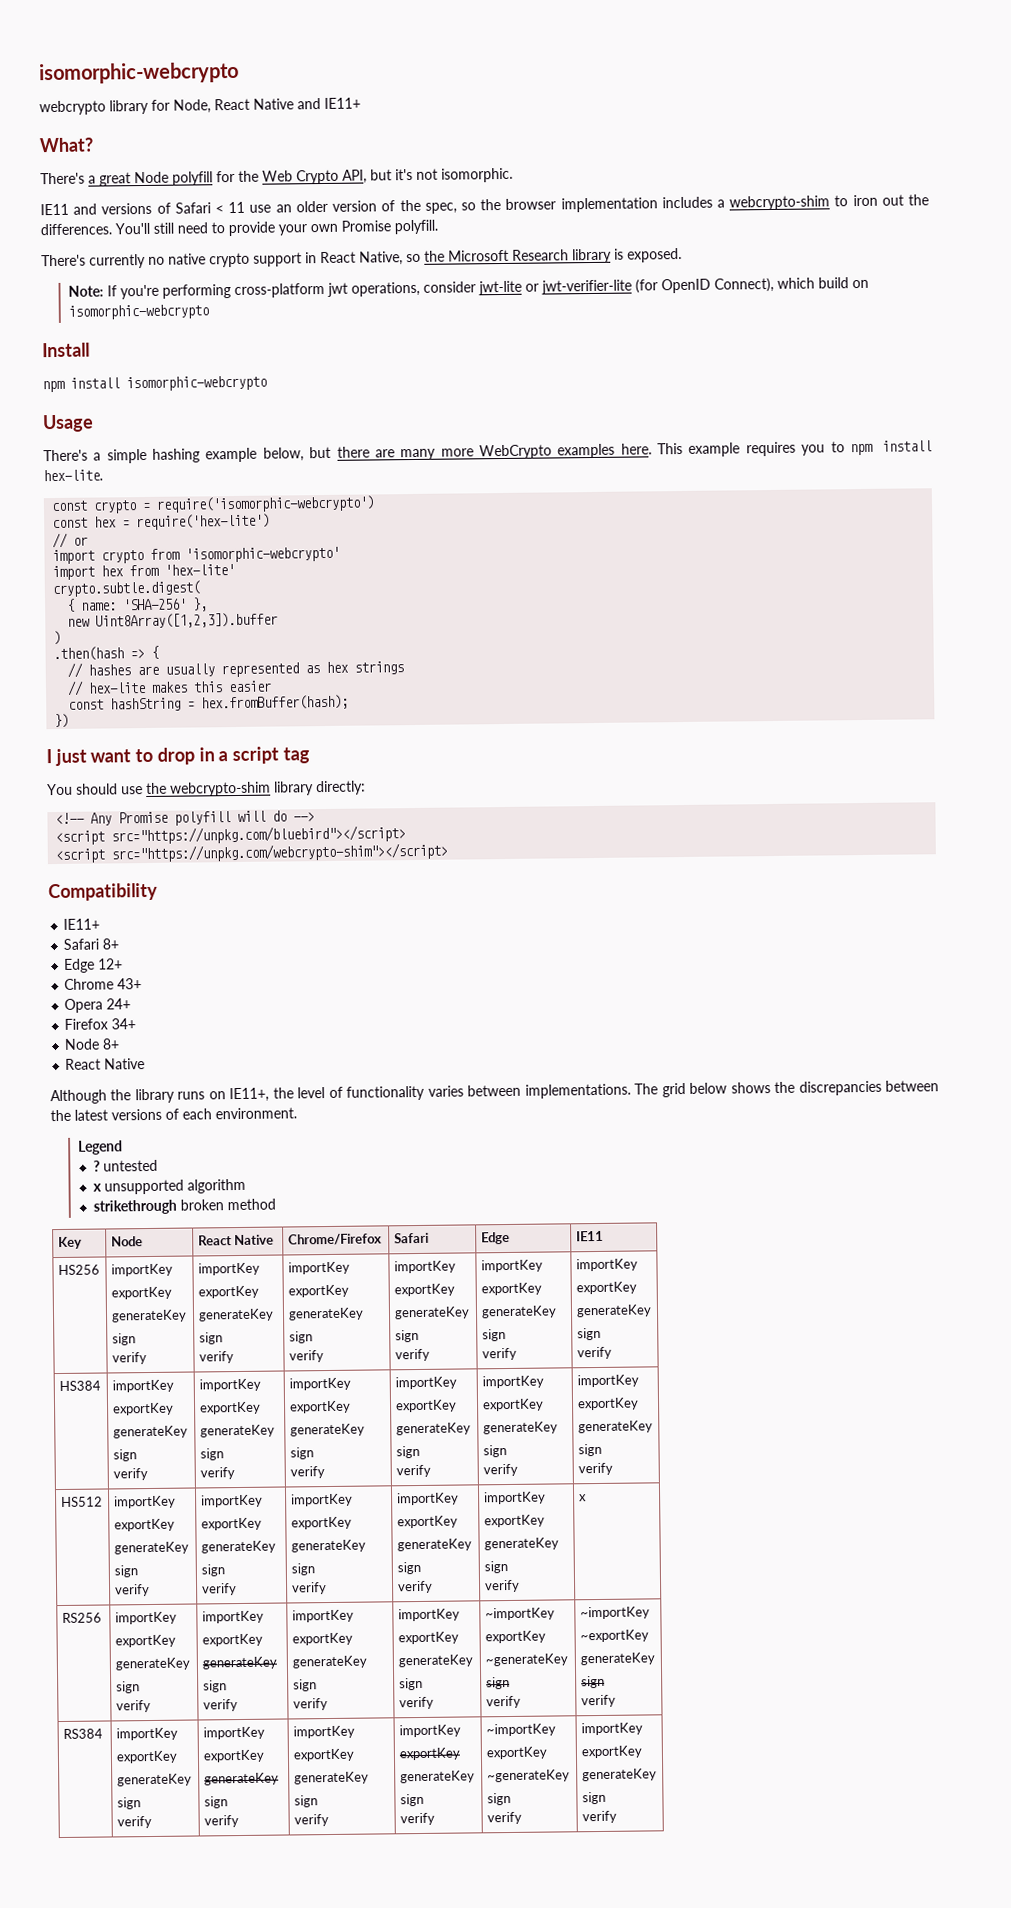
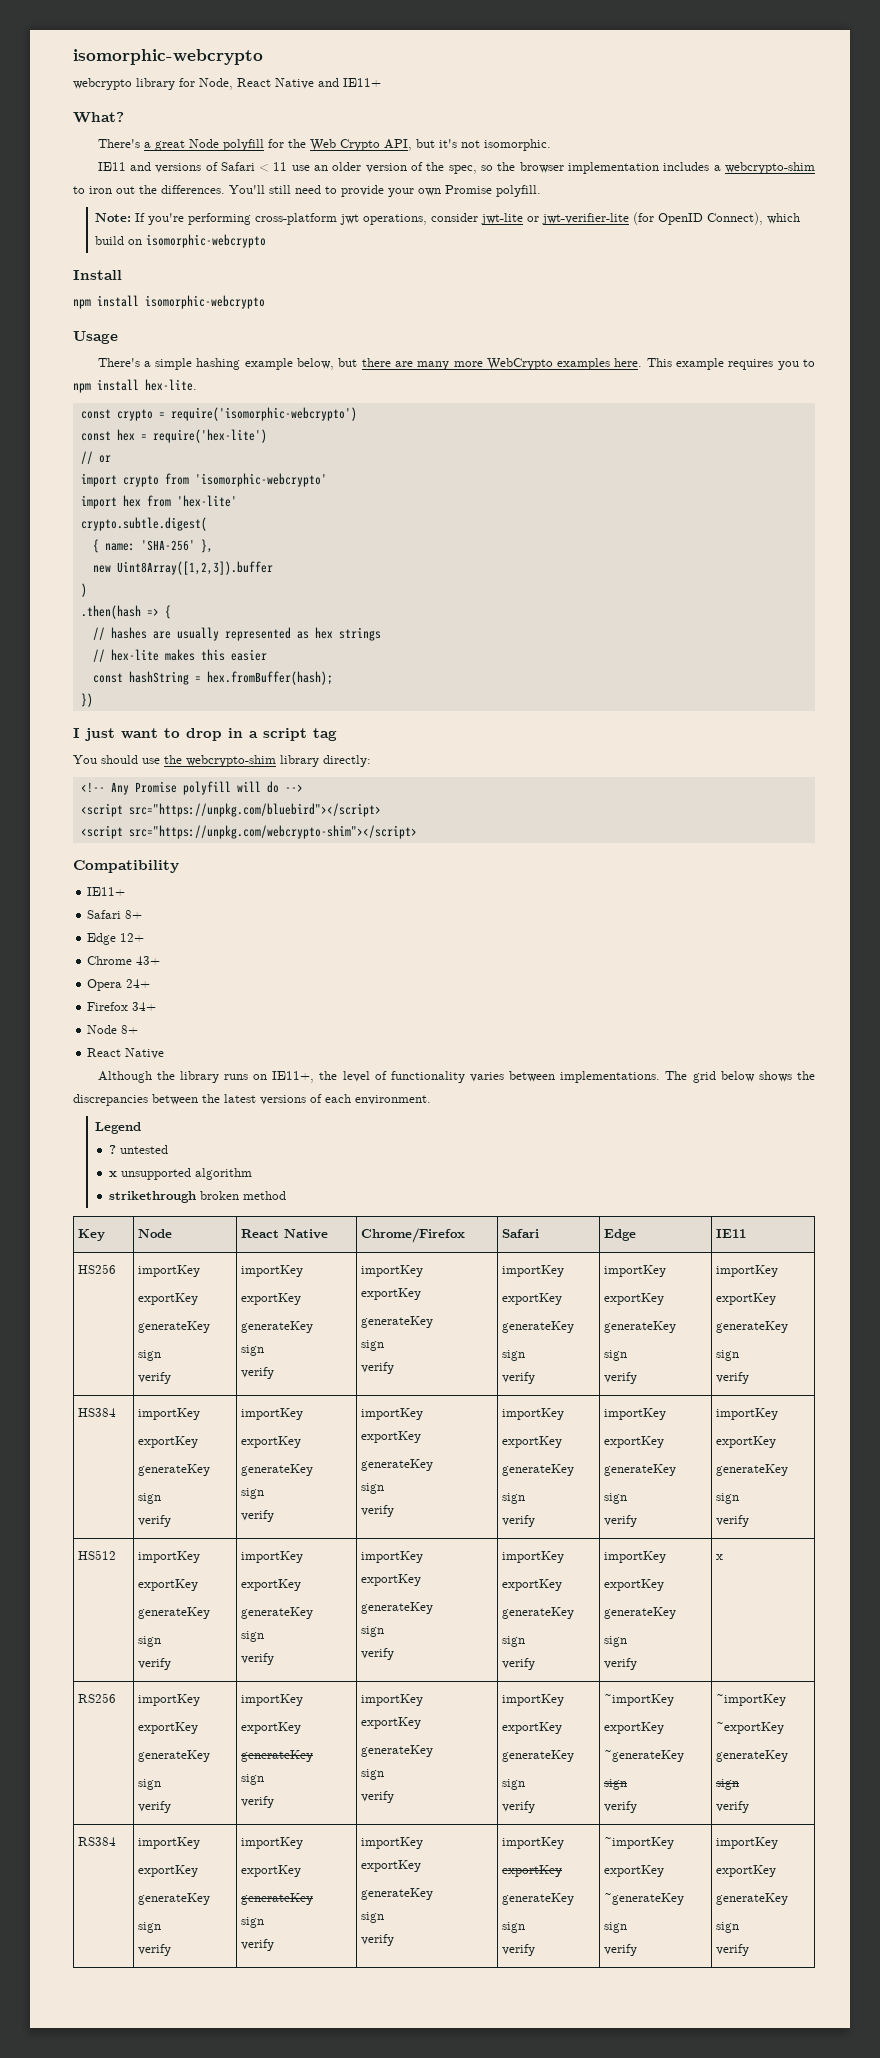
- There's currently no native crypto support in React Native, so the Microsoft Research library is exposed.

